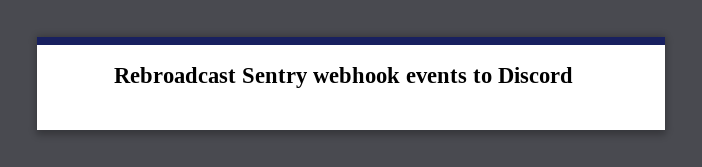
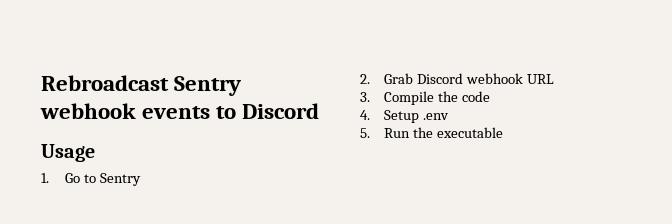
+ Usage
+ 1. Go to Sentry
+ 2. Grab Discord webhook URL
+ 3. Compile the code
+ 4. Setup .env
+ 5. Run the executable

